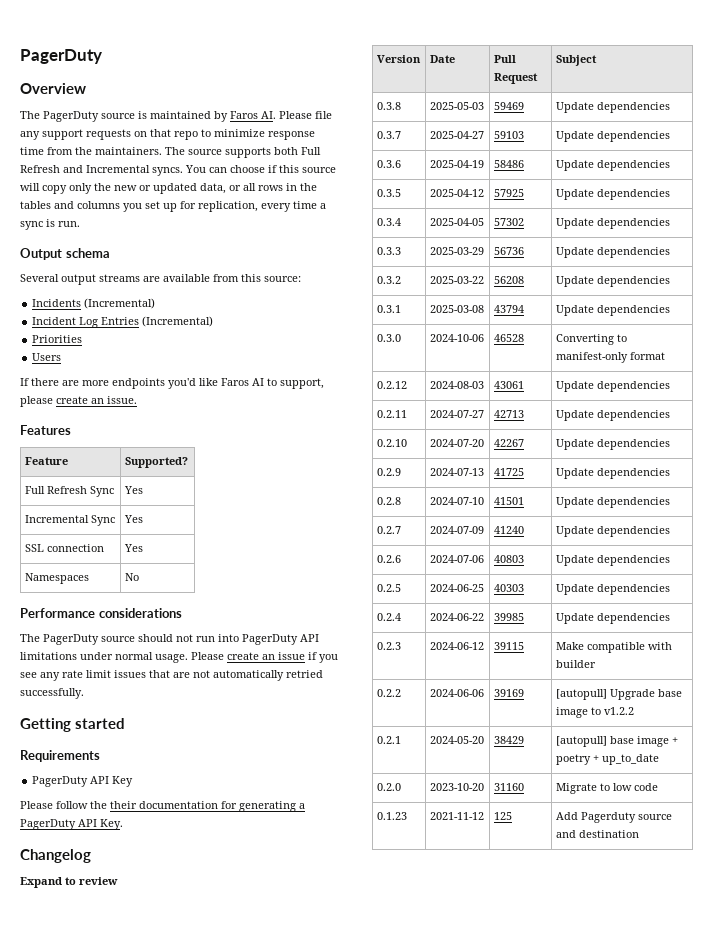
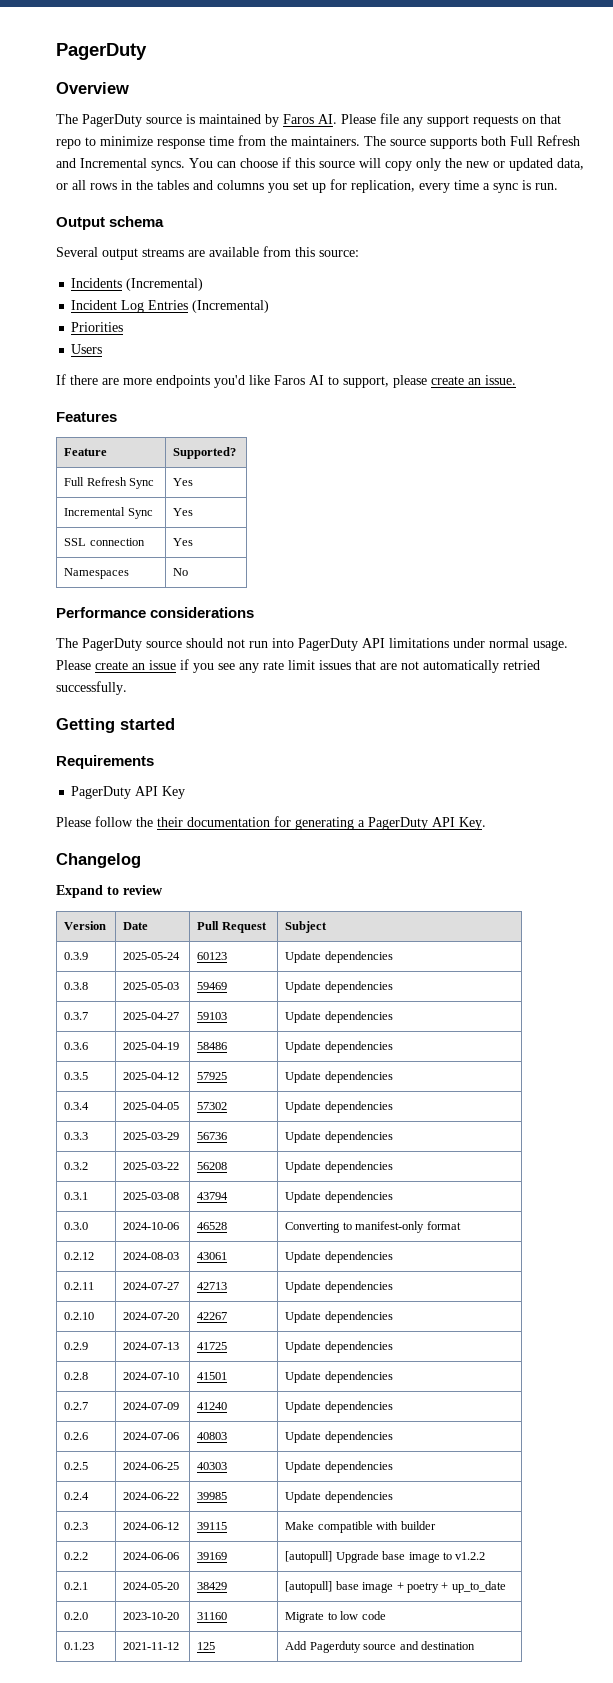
+ 0.3.9 | 2025-05-24 | 60123 | Update dependencies

